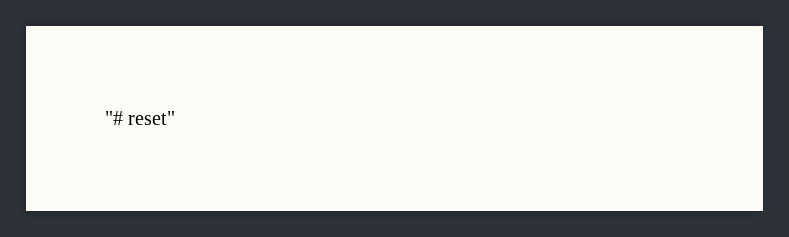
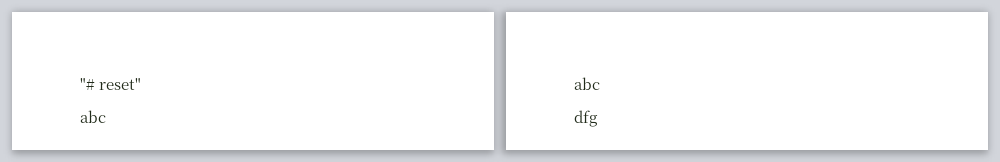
  "# reset"
+ abc
+ abc
+ dfg

